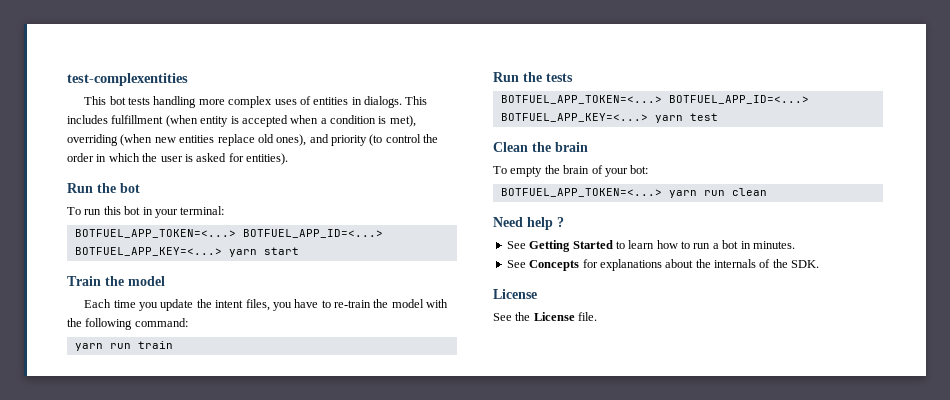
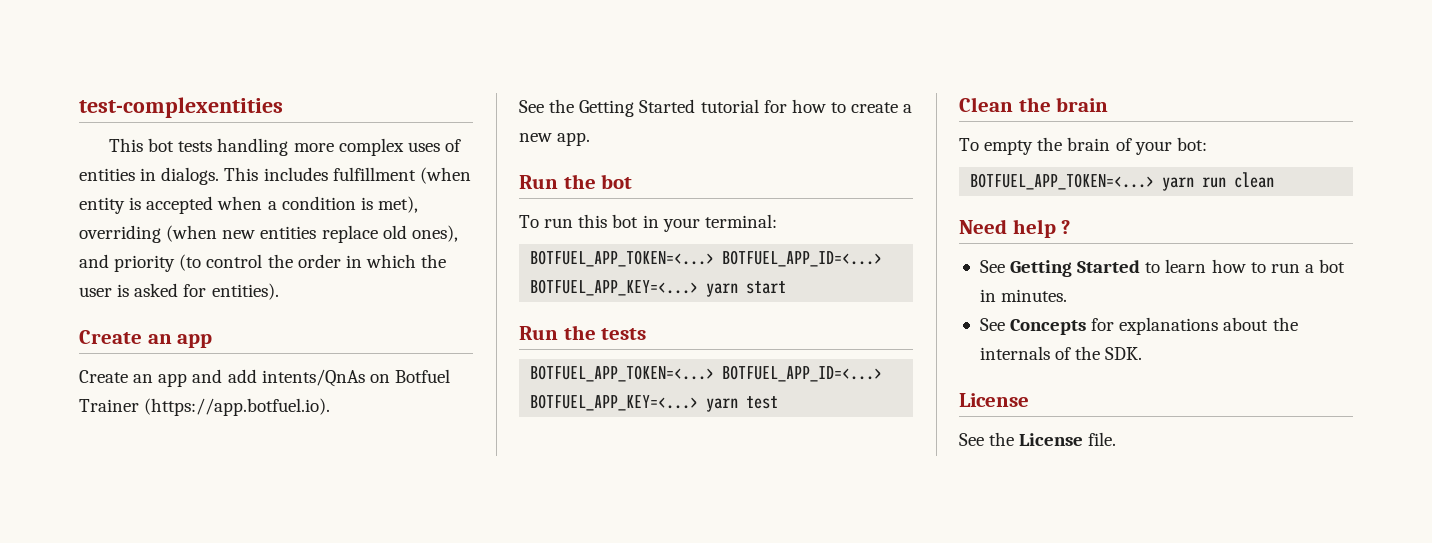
  This includes fulfillment (when entity is accepted when a condition is met), overriding (when new entities replace old ones), and priority (to control the order in which the user is asked for entities).
+ Create an app
+ Create an app and add intents/QnAs on Botfuel Trainer (https://app.botfuel.io).
+ See the Getting Started tutorial for how to create a new app.
- Train the model
- Each time you update the intent files, you have to re-train the model with the following command:
- yarn run train

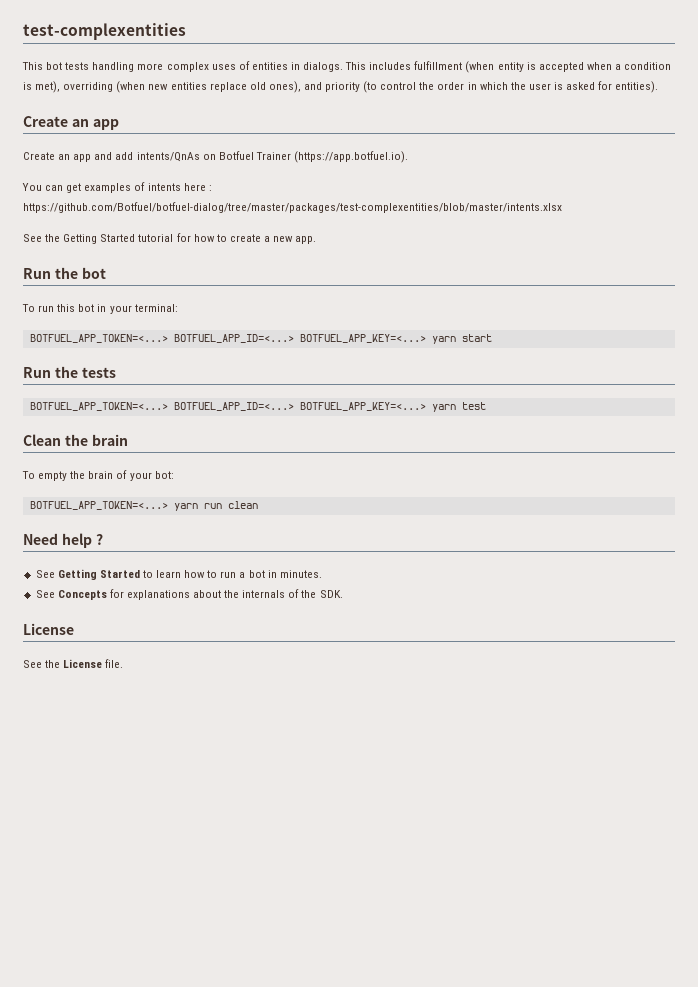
+ You can get examples of intents here : https://github.com/Botfuel/botfuel-dialog/tree/master/packages/test-complexentities/blob/master/intents.xlsx

